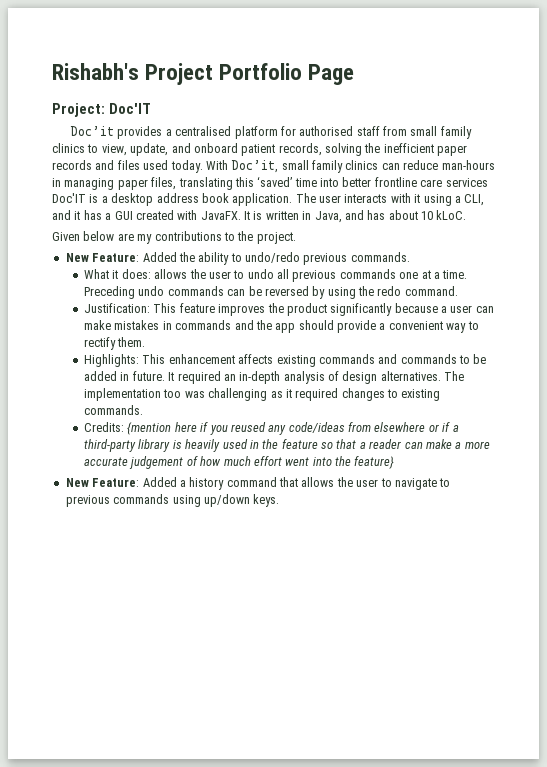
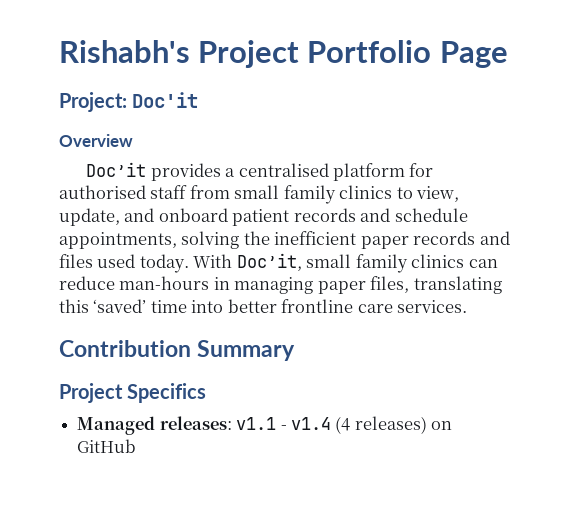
- Project: Doc'IT
+ Project: Doc'it
+ Overview
- Doc’it provides a centralised platform for authorised staff from small family clinics to view, update, and onboard patient records, solving the inefficient paper records and files used today.
+ Doc’it provides a centralised platform for authorised staff from small family clinics to view, update, and onboard patient records and schedule appointments, solving the inefficient paper records and files used today.
- With Doc’it, small family clinics can reduce man-hours in managing paper files, translating this ‘saved’ time into better frontline care services Doc'IT is a desktop address book application. The user interacts with it using a CLI, and it has a GUI created with JavaFX. It is written in Java, and has about 10 kLoC.
- Given below are my contributions to the project.
- New Feature: Added the ability to undo/redo previous commands.
- What it does: allows the user to undo all previous commands one at a time. Preceding undo commands can be reversed by using the redo command.
- Justification: This feature improves the product significantly because a user can make mistakes in commands and the app should provide a convenient way to rectify them.
- Highlights: This enhancement affects existing commands and commands to be added in future. It required an in-depth analysis of design alternatives. The implementation too was challenging as it required changes to existing commands.
- Credits: {mention here if you reused any code/ideas from elsewhere or if a third-party library is heavily used in the feature so that a reader can make a more accurate judgement of how much effort went into the feature}
- New Feature: Added a history command that allows the user to navigate to previous commands using up/down keys.
+ With Doc’it, small family clinics can reduce man-hours in managing paper files, translating this ‘saved’ time into better frontline care services.
+ Contribution Summary
+ Project Specifics
+ Managed releases: v1.1 - v1.4 (4 releases) on GitHub

